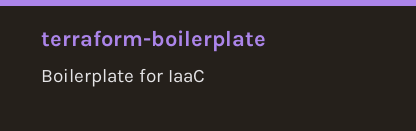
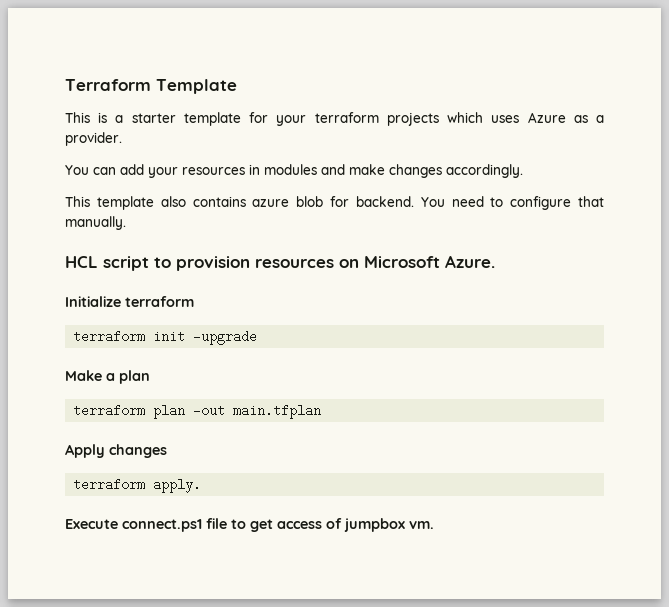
- terraform-boilerplate
- Boilerplate for IaaC
+ Terraform Template
+ This is a starter template for your terraform projects which uses Azure as a provider.
+ You can add your resources in modules and make changes accordingly.
+ This template also contains azure blob for backend. You need to configure that manually.
+ HCL script to provision resources on Microsoft Azure.
+ Initialize terraform
+ terraform init -upgrade
+ Make a plan
+ terraform plan -out main.tfplan
+ Apply changes
+ terraform apply.
+ Execute connect.ps1 file to get access of jumpbox vm.

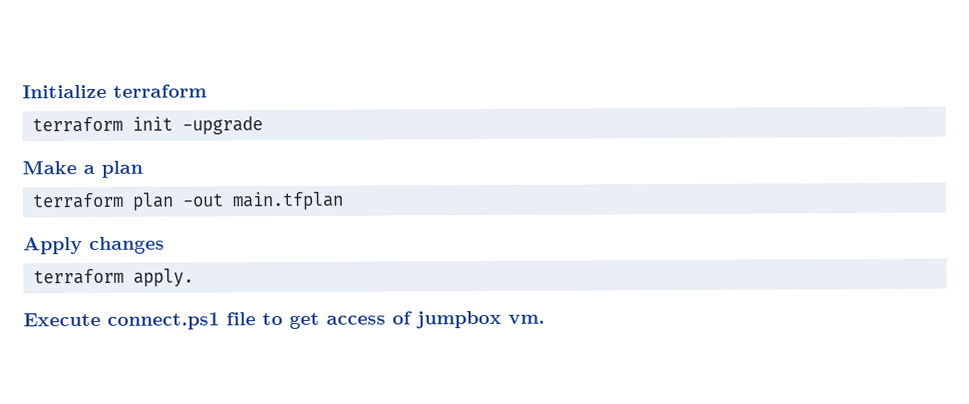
- Terraform Template
- This is a starter template for your terraform projects which uses Azure as a provider.
- You can add your resources in modules and make changes accordingly.
- This template also contains azure blob for backend. You need to configure that manually.
- HCL script to provision resources on Microsoft Azure.

